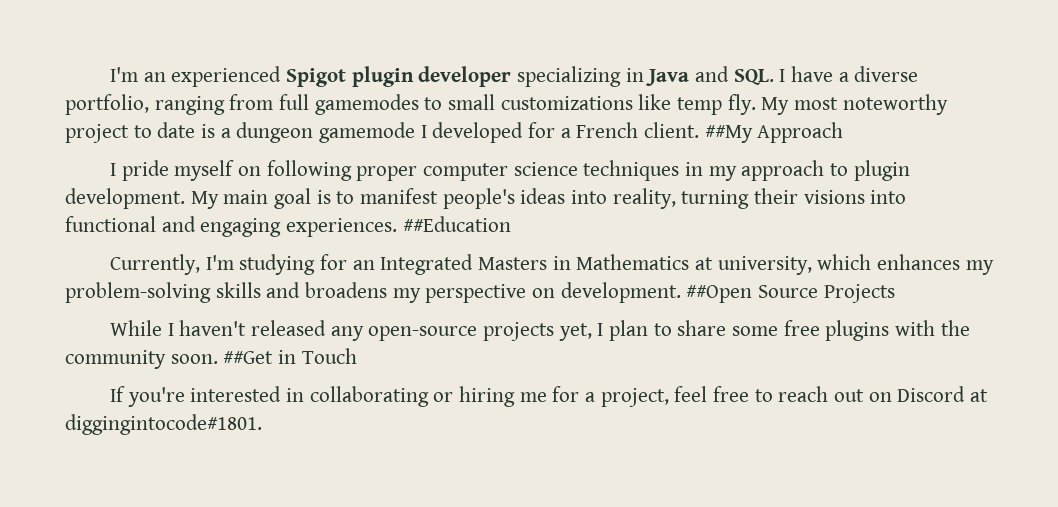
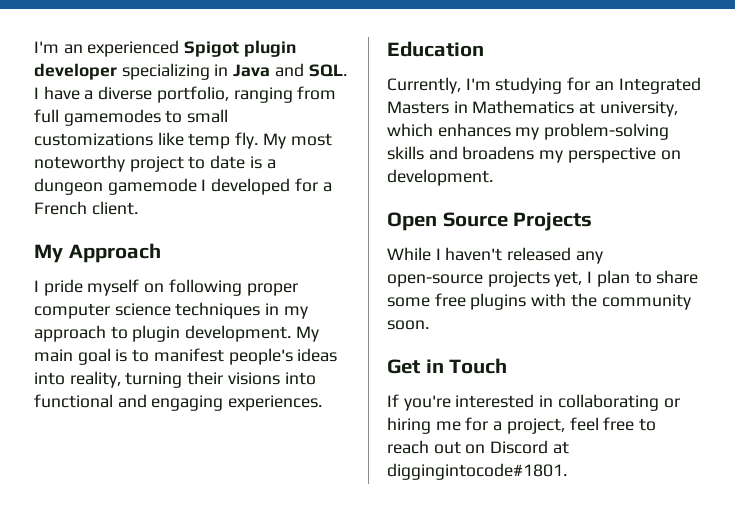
- My most noteworthy project to date is a dungeon gamemode I developed for a French client. ##My Approach
+ My most noteworthy project to date is a dungeon gamemode I developed for a French client.
+ My Approach
- My main goal is to manifest people's ideas into reality, turning their visions into functional and engaging experiences. ##Education
+ My main goal is to manifest people's ideas into reality, turning their visions into functional and engaging experiences.
+ Education
- Currently, I'm studying for an Integrated Masters in Mathematics at university, which enhances my problem-solving skills and broadens my perspective on development. ##Open Source Projects
+ Currently, I'm studying for an Integrated Masters in Mathematics at university, which enhances my problem-solving skills and broadens my perspective on development.
+ Open Source Projects
- While I haven't released any open-source projects yet, I plan to share some free plugins with the community soon. ##Get in Touch
+ While I haven't released any open-source projects yet, I plan to share some free plugins with the community soon.
+ Get in Touch

